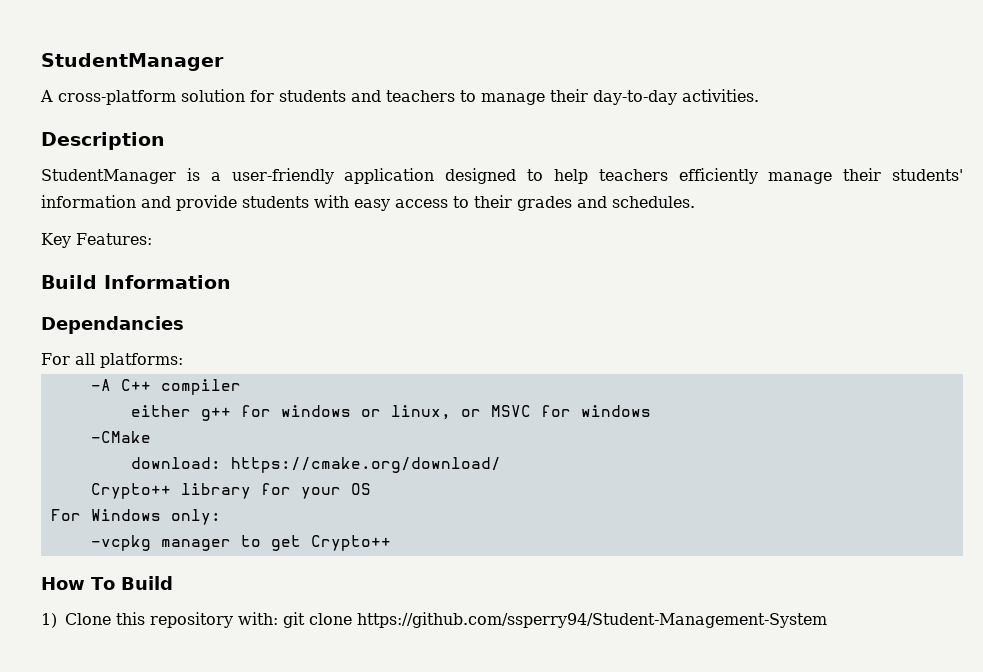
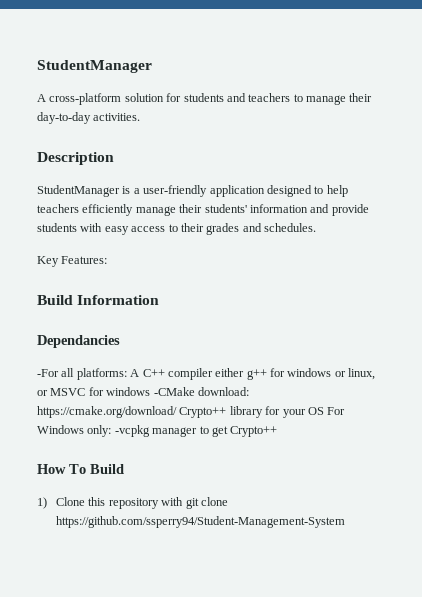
- For all platforms:
- -A C++ compiler
- either g++ for windows or linux, or MSVC for windows
- -CMake
- download: https://cmake.org/download/
- Crypto++ library for your OS
- For Windows only:
- -vcpkg manager to get Crypto++
+ -For all platforms: A C++ compiler either g++ for windows or linux, or MSVC for windows -CMake download: https://cmake.org/download/ Crypto++ library for your OS For Windows only: -vcpkg manager to get Crypto++
- 1) Clone this repository with: git clone https://github.com/ssperry94/Student-Management-System
+ 1) Clone this repository with git clone https://github.com/ssperry94/Student-Management-System

